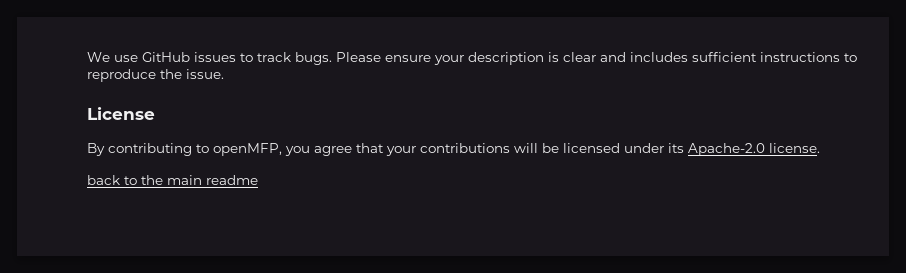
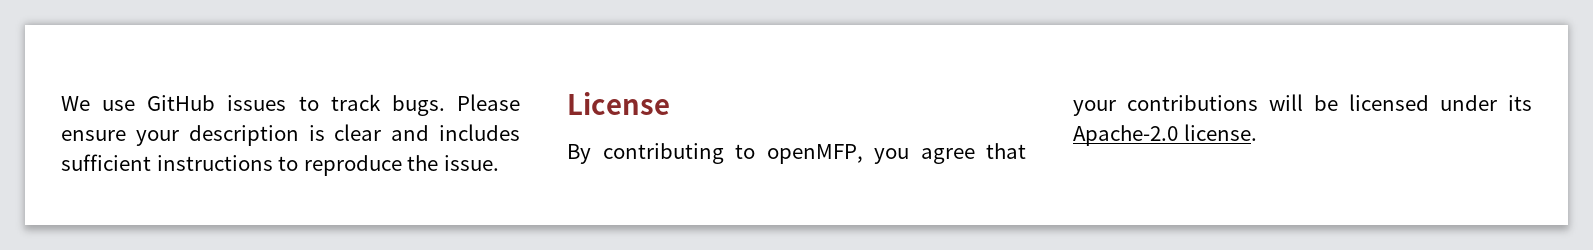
- back to the main readme

